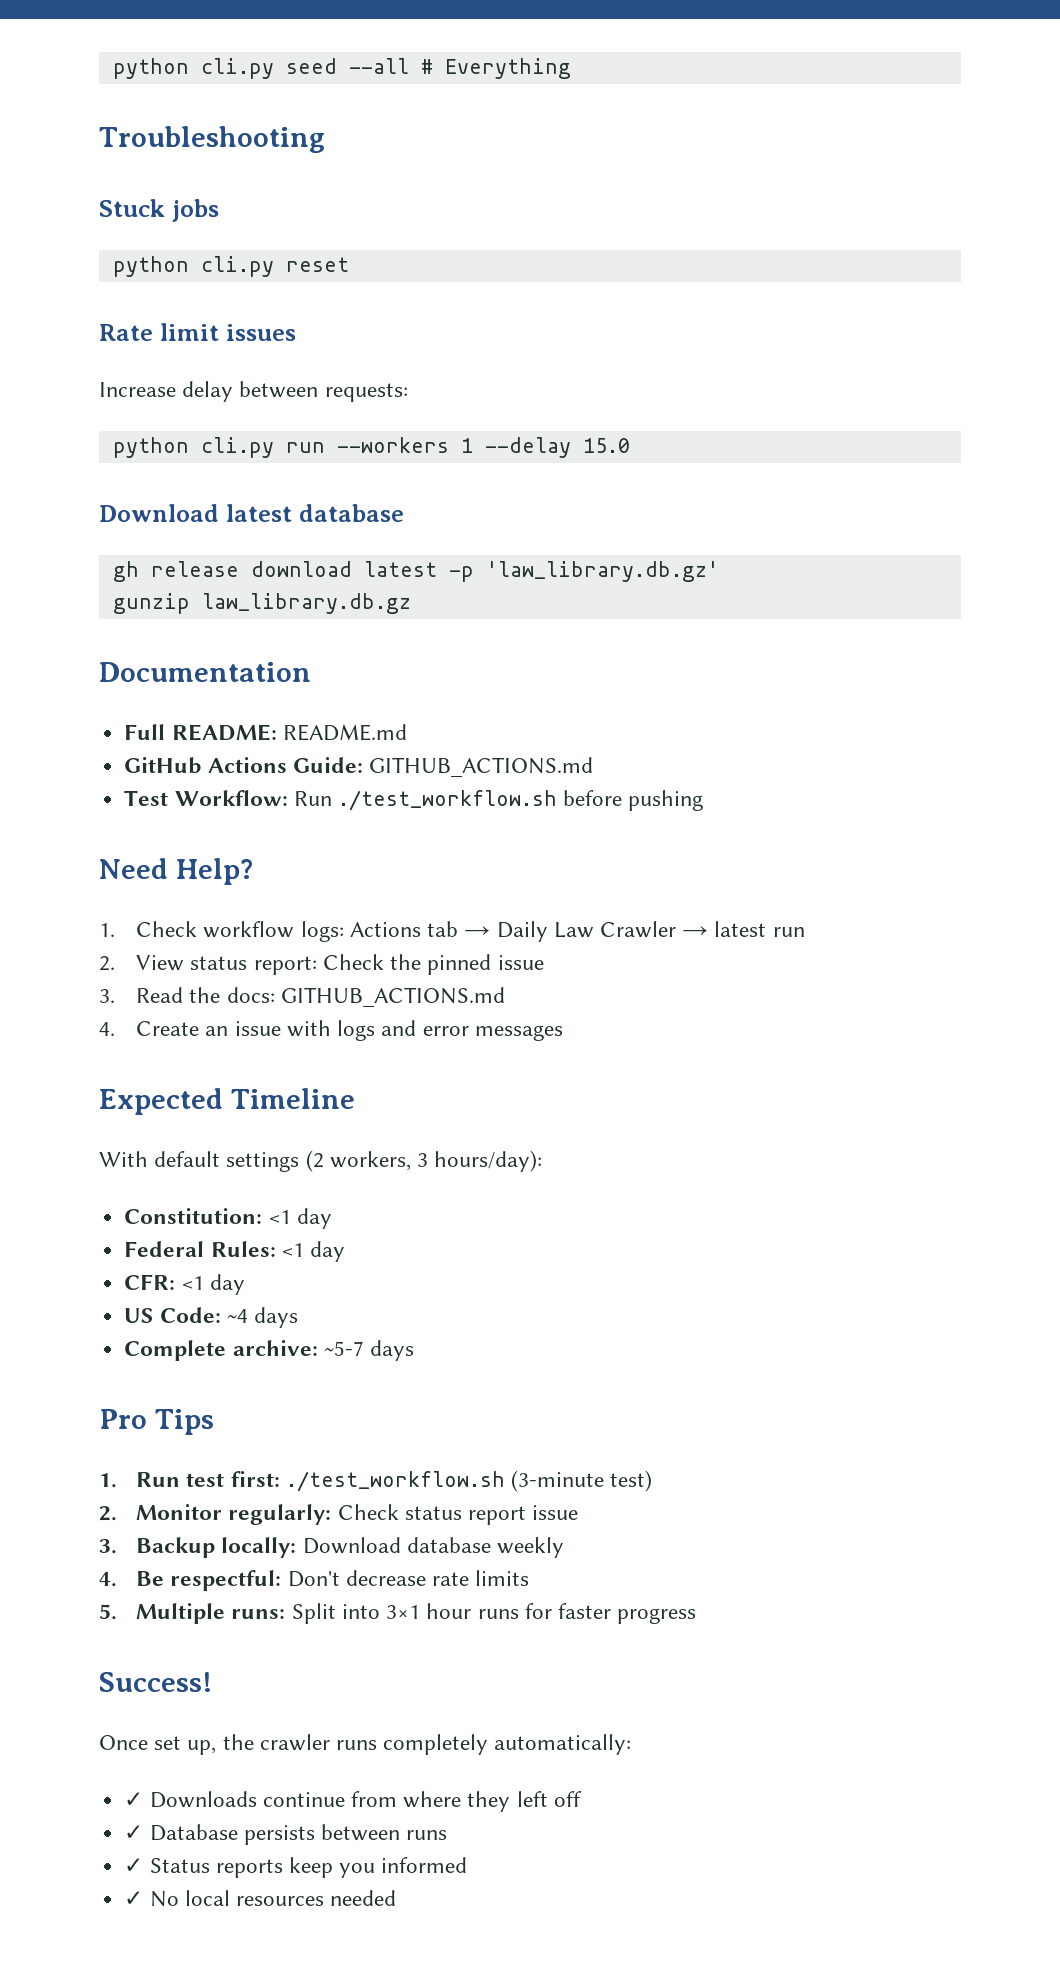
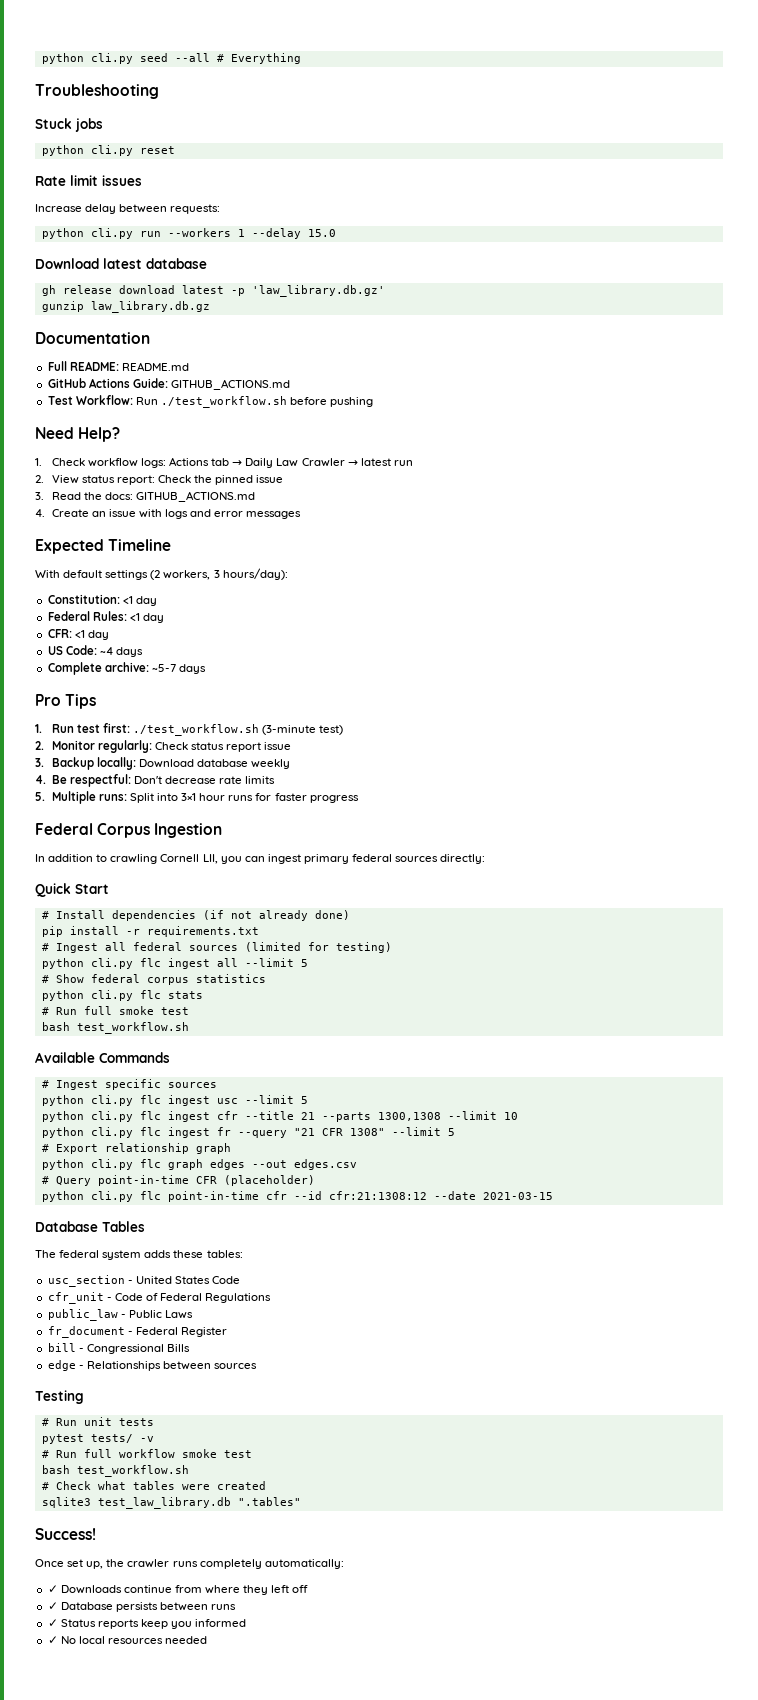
+ Federal Corpus Ingestion
+ In addition to crawling Cornell LII, you can ingest primary federal sources directly:
+ Quick Start
+ # Install dependencies (if not already done)
+ pip install -r requirements.txt
+ # Ingest all federal sources (limited for testing)
+ python cli.py flc ingest all --limit 5
+ # Show federal corpus statistics
+ python cli.py flc stats
+ # Run full smoke test
+ bash test_workflow.sh
+ Available Commands
+ # Ingest specific sources
+ python cli.py flc ingest usc --limit 5
+ python cli.py flc ingest cfr --title 21 --parts 1300,1308 --limit 10
+ python cli.py flc ingest fr --query "21 CFR 1308" --limit 5
+ # Export relationship graph
+ python cli.py flc graph edges --out edges.csv
+ # Query point-in-time CFR (placeholder)
+ python cli.py flc point-in-time cfr --id cfr:21:1308:12 --date 2021-03-15
+ Database Tables
+ The federal system adds these tables:
+ usc_section - United States Code
+ cfr_unit - Code of Federal Regulations
+ public_law - Public Laws
+ fr_document - Federal Register
+ bill - Congressional Bills
+ edge - Relationships between sources
+ Testing
+ # Run unit tests
+ pytest tests/ -v
+ # Run full workflow smoke test
+ bash test_workflow.sh
+ # Check what tables were created
+ sqlite3 test_law_library.db ".tables"

